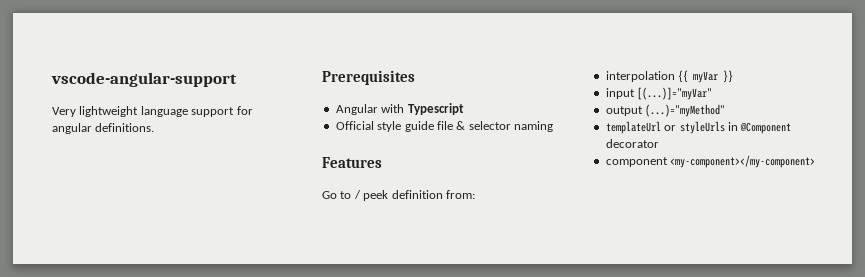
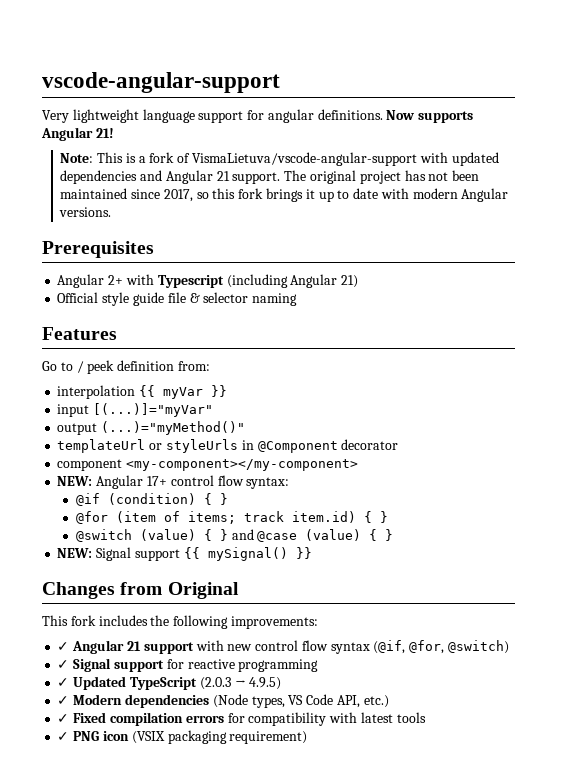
+ Now supports Angular 21!
+ Note: This is a fork of VismaLietuva/vscode-angular-support with updated dependencies and Angular 21 support. The original project has not been maintained since 2017, so this fork brings it up to date with modern Angular versions.
- Angular with Typescript
+ Angular 2+ with Typescript (including Angular 21)
- output (...)="myMethod"
+ output (...)="myMethod()"
+ NEW: Angular 17+ control flow syntax:
+ @if (condition) { }
+ @for (item of items; track item.id) { }
+ @switch (value) { } and @case (value) { }
+ NEW: Signal support {{ mySignal() }}
+ Changes from Original
+ This fork includes the following improvements:
+ ✓ Angular 21 support with new control flow syntax (@if, @for, @switch)
+ ✓ Signal support for reactive programming
+ ✓ Updated TypeScript (2.0.3 → 4.9.5)
+ ✓ Modern dependencies (Node types, VS Code API, etc.)
+ ✓ Fixed compilation errors for compatibility with latest tools
+ ✓ PNG icon (VSIX packaging requirement)

